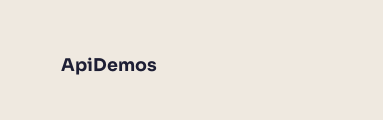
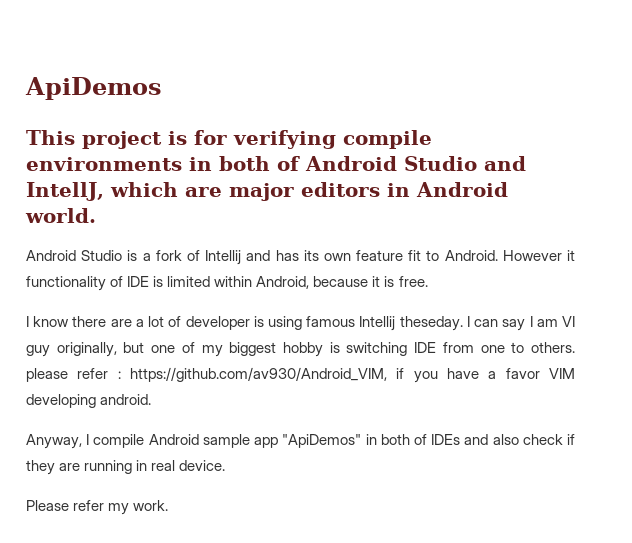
+ This project is for verifying compile environments in both of Android Studio and IntellJ, which are major editors in Android world.
+ Android Studio is a fork of Intellij and has its own feature fit to Android. However it functionality of IDE is limited within Android, because it is free.
+ I know there are a lot of developer is using famous Intellij theseday. I can say I am VI guy originally, but one of my biggest hobby is switching IDE from one to others. please refer : https://github.com/av930/Android_VIM, if you have a favor VIM developing android.
+ Anyway, I compile Android sample app "ApiDemos" in both of IDEs and also check if they are running in real device.
+ Please refer my work.

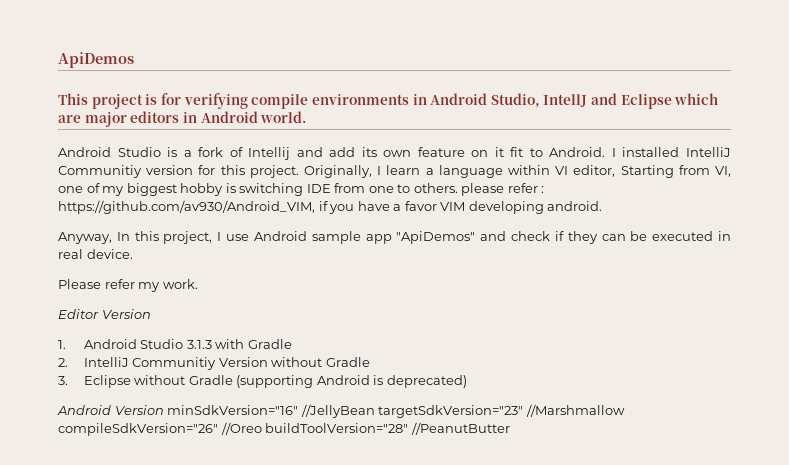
- This project is for verifying compile environments in both of Android Studio and IntellJ, which are major editors in Android world.
+ This project is for verifying compile environments in Android Studio, IntellJ and Eclipse which are major editors in Android world.
- Android Studio is a fork of Intellij and has its own feature fit to Android.
+ Android Studio is a fork of Intellij and add its own feature on it fit to Android.
- However it functionality of IDE is limited within Android, because it is free.
- I know there are a lot of developer is using famous Intellij theseday. I can say I am VI guy originally, but one of my biggest hobby is switching IDE from one to others. please refer : https://github.com/av930/Android_VIM, if you have a favor VIM developing android.
+ I installed IntelliJ Communitiy version for this project. Originally, I learn a language within VI editor, Starting from VI, one of my biggest hobby is switching IDE from one to others. please refer : https://github.com/av930/Android_VIM, if you have a favor VIM developing android.
- Anyway, I compile Android sample app "ApiDemos" in both of IDEs and also check if they are running in real device.
+ Anyway, In this project, I use Android sample app "ApiDemos" and check if they can be executed in real device.
+ Editor Version
+ 1. Android Studio 3.1.3 with Gradle
+ 2. IntelliJ Communitiy Version without Gradle
+ 3. Eclipse without Gradle (supporting Android is deprecated)
+ Android Version minSdkVersion="16" //JellyBean targetSdkVersion="23" //Marshmallow compileSdkVersion="26" //Oreo buildToolVersion="28" //PeanutButter

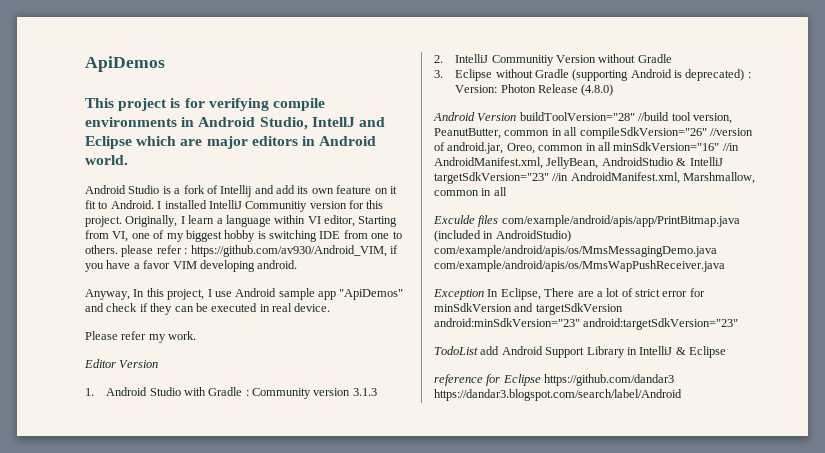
- 1. Android Studio 3.1.3 with Gradle
+ 1. Android Studio with Gradle : Community version 3.1.3
- 3. Eclipse without Gradle (supporting Android is deprecated)
- Android Version minSdkVersion="16" //JellyBean targetSdkVersion="23" //Marshmallow compileSdkVersion="26" //Oreo buildToolVersion="28" //PeanutButter
+ 3. Eclipse without Gradle (supporting Android is deprecated) : Version: Photon Release (4.8.0)
+ Android Version buildToolVersion="28" //build tool version, PeanutButter, common in all compileSdkVersion="26" //version of android.jar, Oreo, common in all minSdkVersion="16" //in AndroidManifest.xml, JellyBean, AndroidStudio & IntelliJ targetSdkVersion="23" //in AndroidManifest.xml, Marshmallow, common in all
+ Exculde files com/example/android/apis/app/PrintBitmap.java (included in AndroidStudio) com/example/android/apis/os/MmsMessagingDemo.java com/example/android/apis/os/MmsWapPushReceiver.java
+ Exception In Eclipse, There are a lot of strict error for minSdkVersion and targetSdkVersion android:minSdkVersion="23" android:targetSdkVersion="23"
+ TodoList add Android Support Library in IntelliJ & Eclipse
+ reference for Eclipse https://github.com/dandar3 https://dandar3.blogspot.com/search/label/Android

